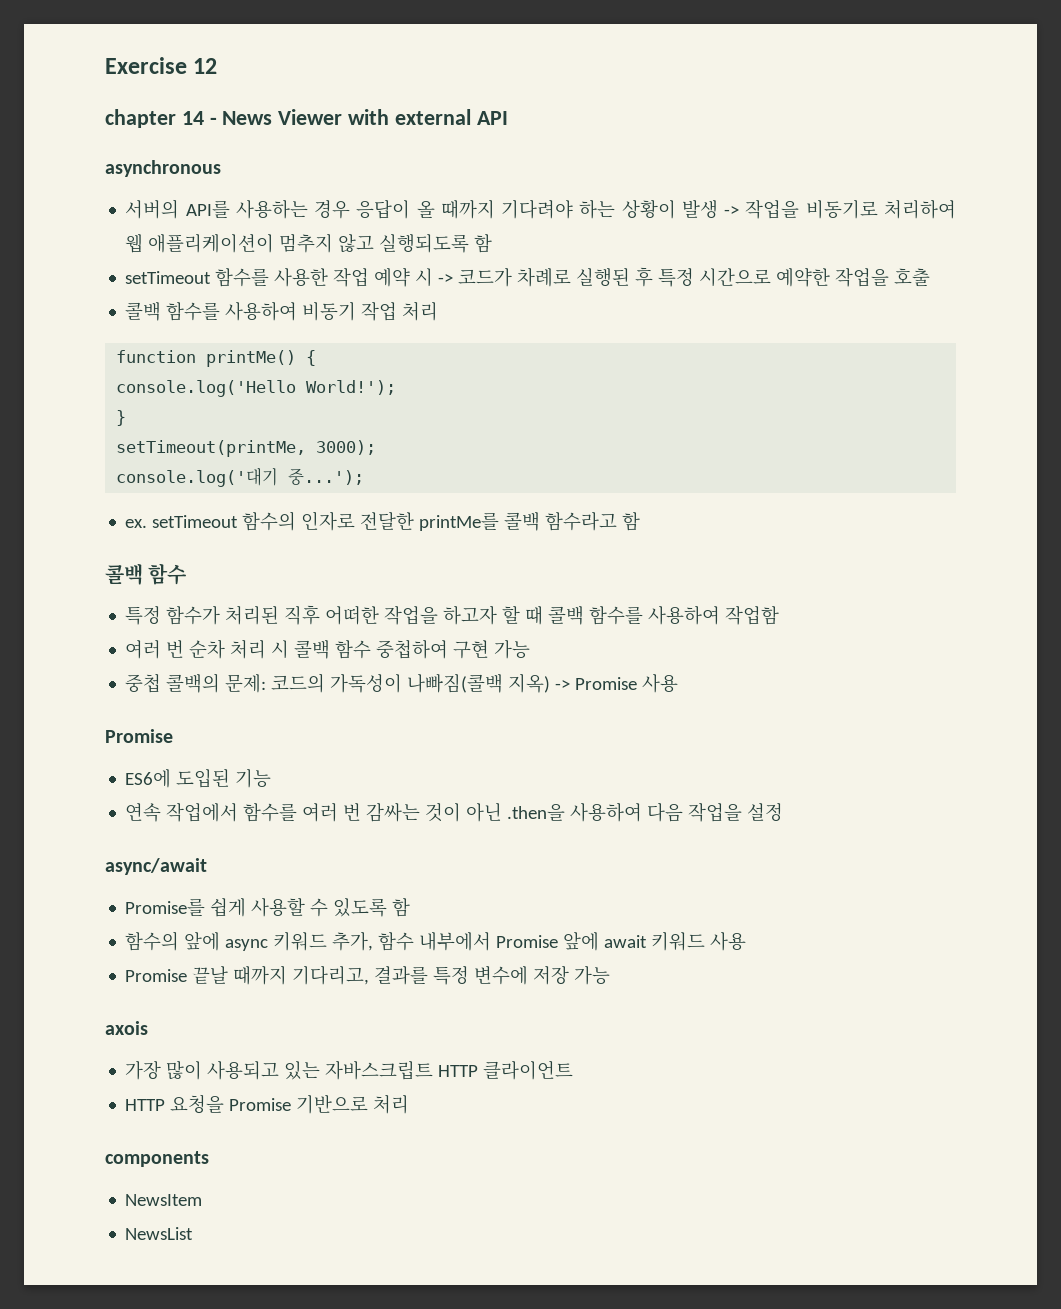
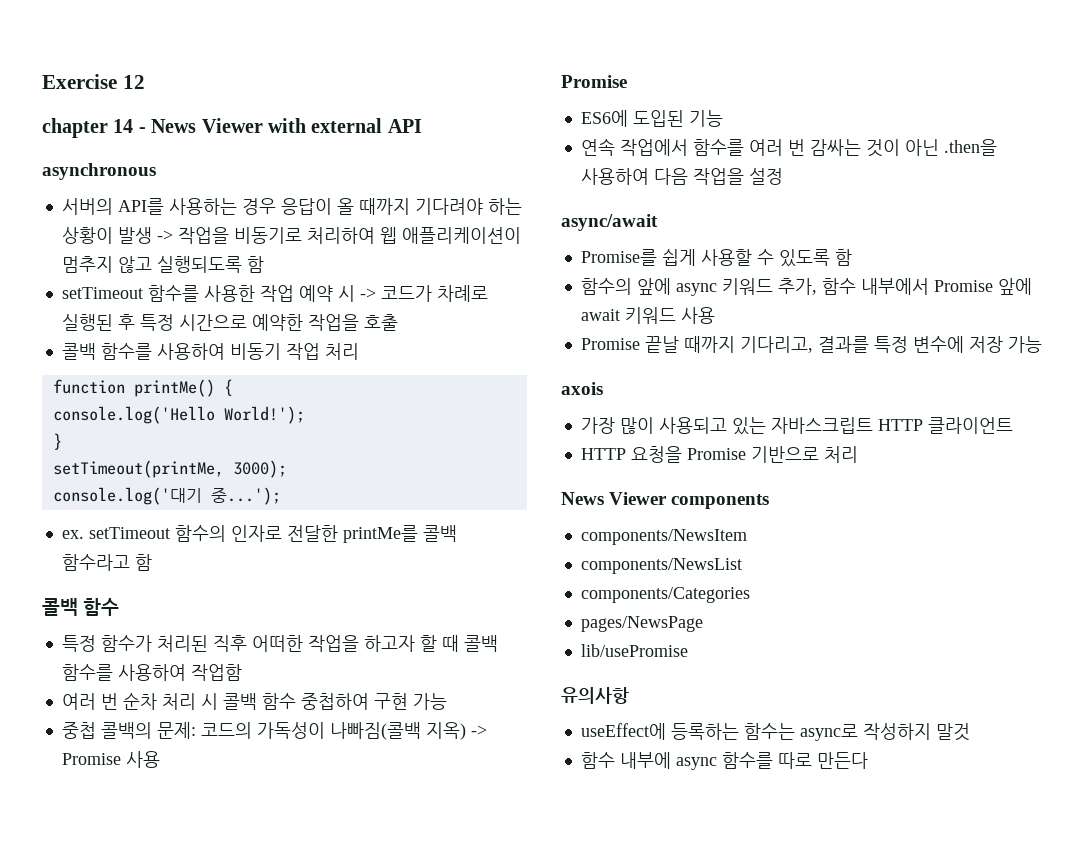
- components
+ News Viewer components
- NewsItem
- NewsList
+ components/NewsItem
+ components/NewsList
+ components/Categories
+ pages/NewsPage
+ lib/usePromise
+ 유의사항
+ useEffect에 등록하는 함수는 async로 작성하지 말것
+ 함수 내부에 async 함수를 따로 만든다

